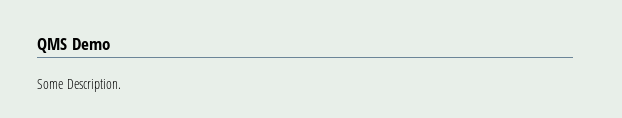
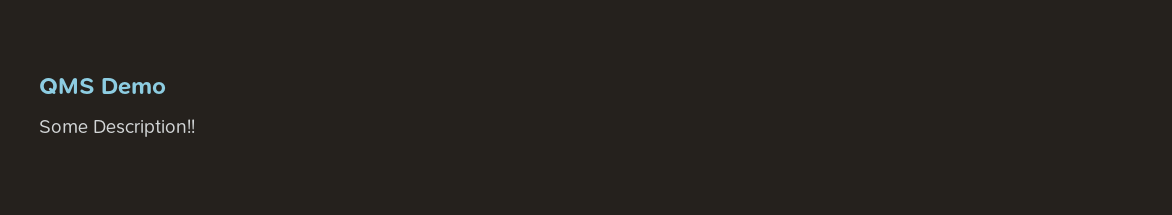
- Some Description.
+ Some Description!!

